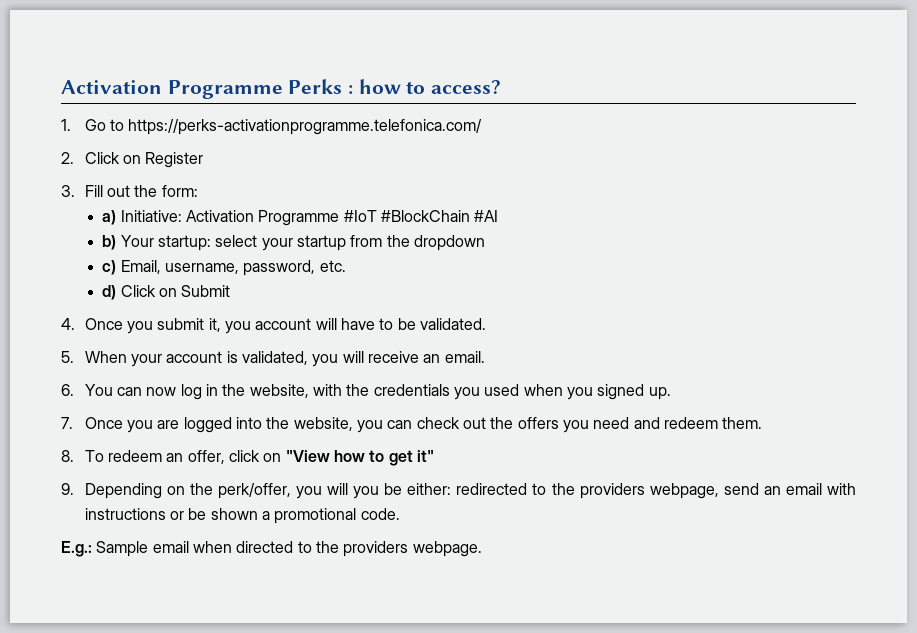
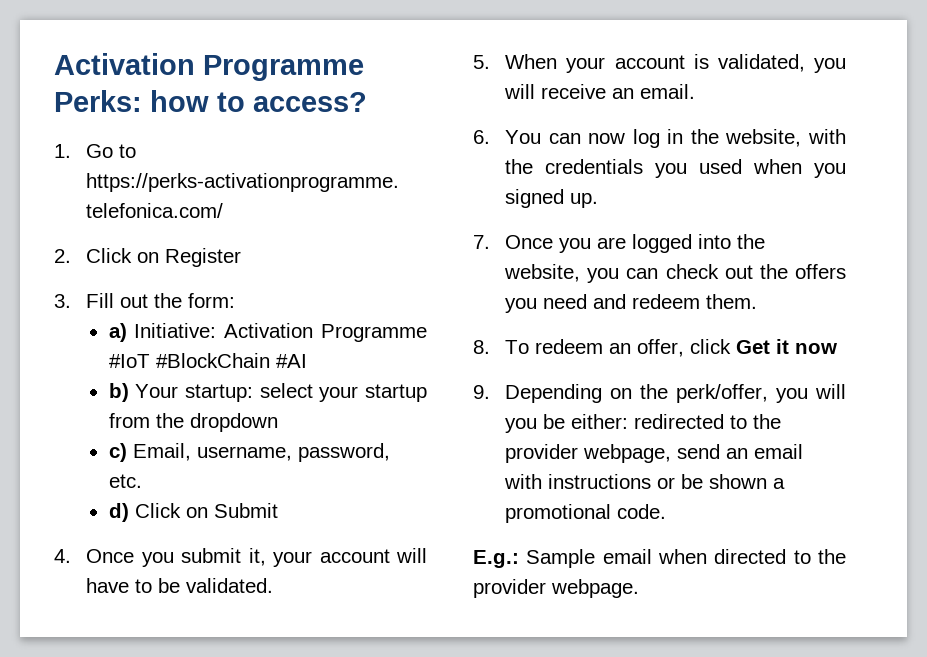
- Activation Programme Perks : how to access?
+ Activation Programme Perks: how to access?
- 4. Once you submit it, you account will have to be validated.
+ 4. Once you submit it, your account will have to be validated.
- 8. To redeem an offer, click on "View how to get it"
+ 8. To redeem an offer, click Get it now
- 9. Depending on the perk/offer, you will you be either: redirected to the providers webpage, send an email with instructions or be shown a promotional code.
+ 9. Depending on the perk/offer, you will you be either: redirected to the provider webpage, send an email with instructions or be shown a promotional code.
- E.g.: Sample email when directed to the providers webpage.
+ E.g.: Sample email when directed to the provider webpage.

